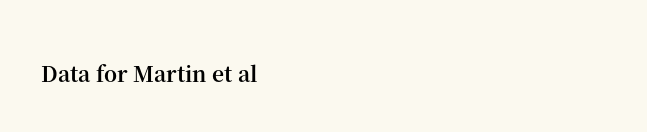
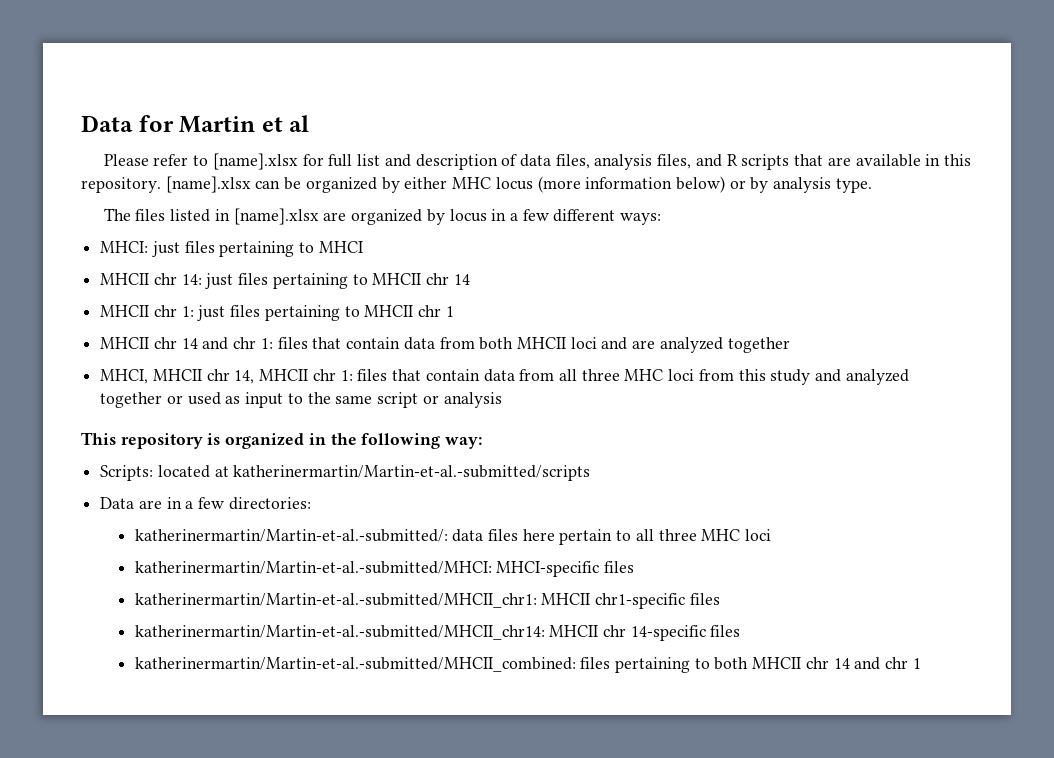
+ Please refer to [name].xlsx for full list and description of data files, analysis files, and R scripts that are available in this repository. [name].xlsx can be organized by either MHC locus (more information below) or by analysis type.
+ The files listed in [name].xlsx are organized by locus in a few different ways:
+ MHCI: just files pertaining to MHCI
+ MHCII chr 14: just files pertaining to MHCII chr 14
+ MHCII chr 1: just files pertaining to MHCII chr 1
+ MHCII chr 14 and chr 1: files that contain data from both MHCII loci and are analyzed together
+ MHCI, MHCII chr 14, MHCII chr 1: files that contain data from all three MHC loci from this study and analyzed together or used as input to the same script or analysis
+ This repository is organized in the following way:
+ Scripts: located at katherinermartin/Martin-et-al.-submitted/scripts
+ Data are in a few directories:
+ katherinermartin/Martin-et-al.-submitted/: data files here pertain to all three MHC loci
+ katherinermartin/Martin-et-al.-submitted/MHCI: MHCI-specific files
+ katherinermartin/Martin-et-al.-submitted/MHCII_chr1: MHCII chr1-specific files
+ katherinermartin/Martin-et-al.-submitted/MHCII_chr14: MHCII chr 14-specific files
+ katherinermartin/Martin-et-al.-submitted/MHCII_combined: files pertaining to both MHCII chr 14 and chr 1

